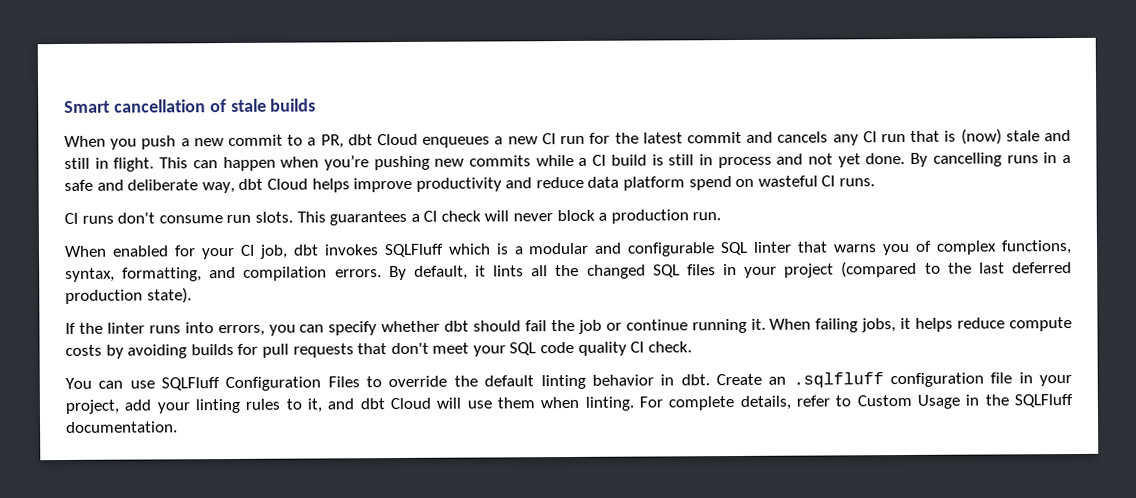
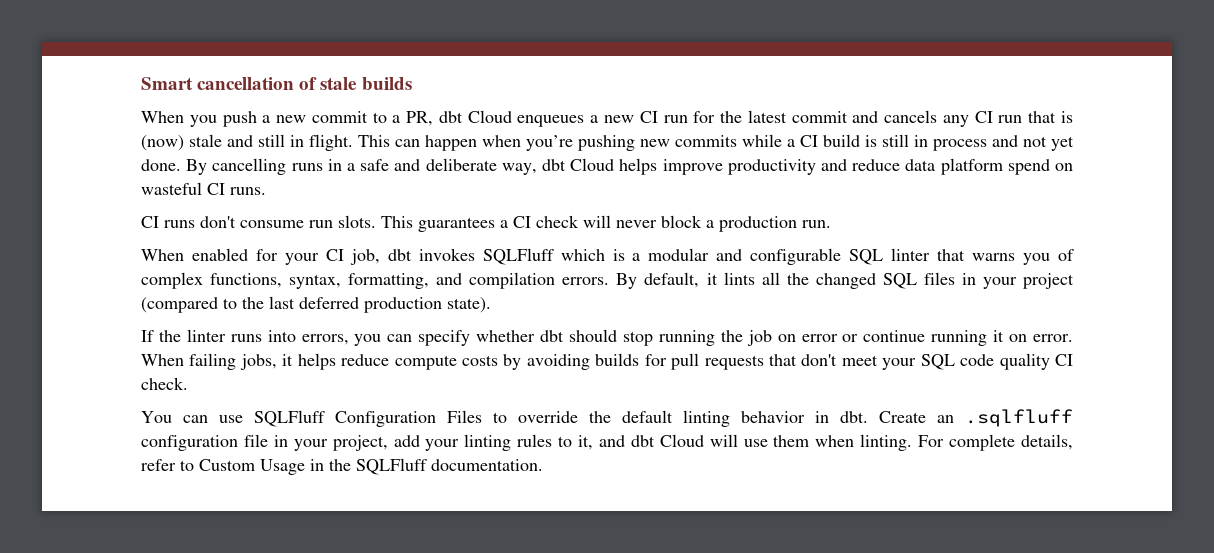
- If the linter runs into errors, you can specify whether dbt should fail the job or continue running it.
+ If the linter runs into errors, you can specify whether dbt should stop running the job on error or continue running it on error.

